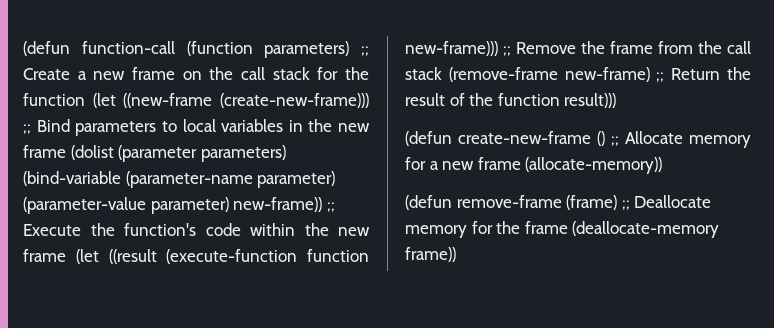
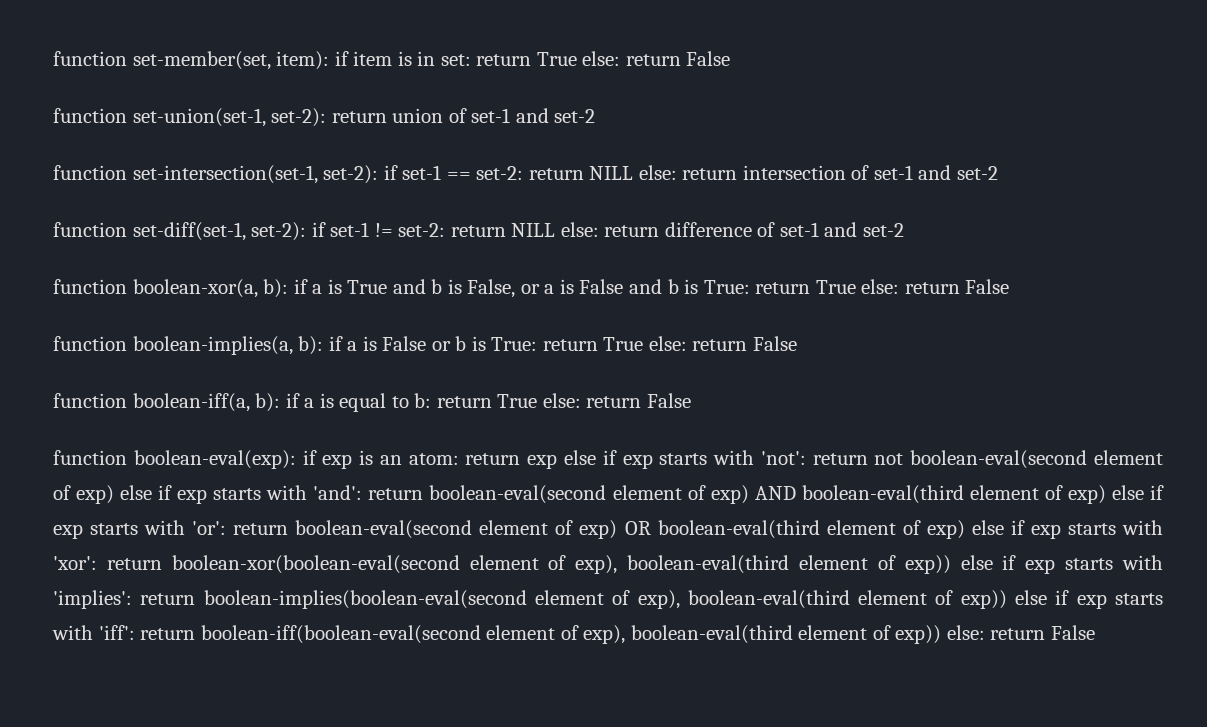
- (defun function-call (function parameters) ;; Create a new frame on the call stack for the function (let ((new-frame (create-new-frame))) ;; Bind parameters to local variables in the new frame (dolist (parameter parameters) (bind-variable (parameter-name parameter) (parameter-value parameter) new-frame)) ;; Execute the function's code within the new frame (let ((result (execute-function function new-frame))) ;; Remove the frame from the call stack (remove-frame new-frame) ;; Return the result of the function result)))
- (defun create-new-frame () ;; Allocate memory for a new frame (allocate-memory))
- (defun remove-frame (frame) ;; Deallocate memory for the frame (deallocate-memory frame))
+ function set-member(set, item): if item is in set: return True else: return False
+ function set-union(set-1, set-2): return union of set-1 and set-2
+ function set-intersection(set-1, set-2): if set-1 == set-2: return NILL else: return intersection of set-1 and set-2
+ function set-diff(set-1, set-2): if set-1 != set-2: return NILL else: return difference of set-1 and set-2
+ function boolean-xor(a, b): if a is True and b is False, or a is False and b is True: return True else: return False
+ function boolean-implies(a, b): if a is False or b is True: return True else: return False
+ function boolean-iff(a, b): if a is equal to b: return True else: return False
+ function boolean-eval(exp): if exp is an atom: return exp else if exp starts with 'not': return not boolean-eval(second element of exp) else if exp starts with 'and': return boolean-eval(second element of exp) AND boolean-eval(third element of exp) else if exp starts with 'or': return boolean-eval(second element of exp) OR boolean-eval(third element of exp) else if exp starts with 'xor': return boolean-xor(boolean-eval(second element of exp), boolean-eval(third element of exp)) else if exp starts with 'implies': return boolean-implies(boolean-eval(second element of exp), boolean-eval(third element of exp)) else if exp starts with 'iff': return boolean-iff(boolean-eval(second element of exp), boolean-eval(third element of exp)) else: return False

